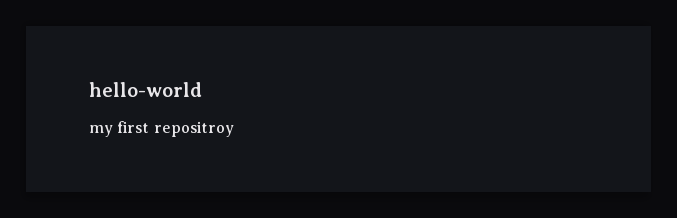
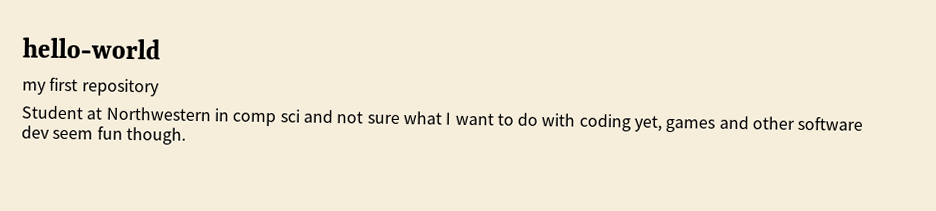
- my first repositroy
+ my first repository
+ Student at Northwestern in comp sci and not sure what I want to do with coding yet, games and other software dev seem fun though.

